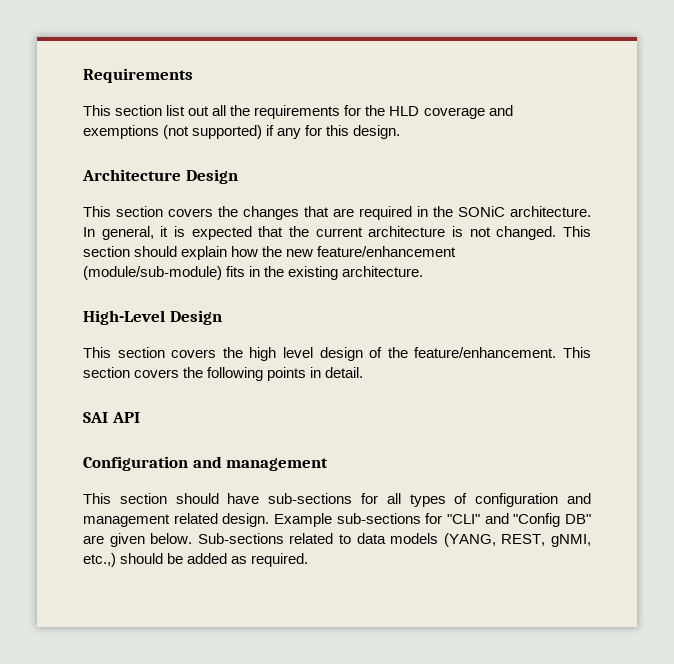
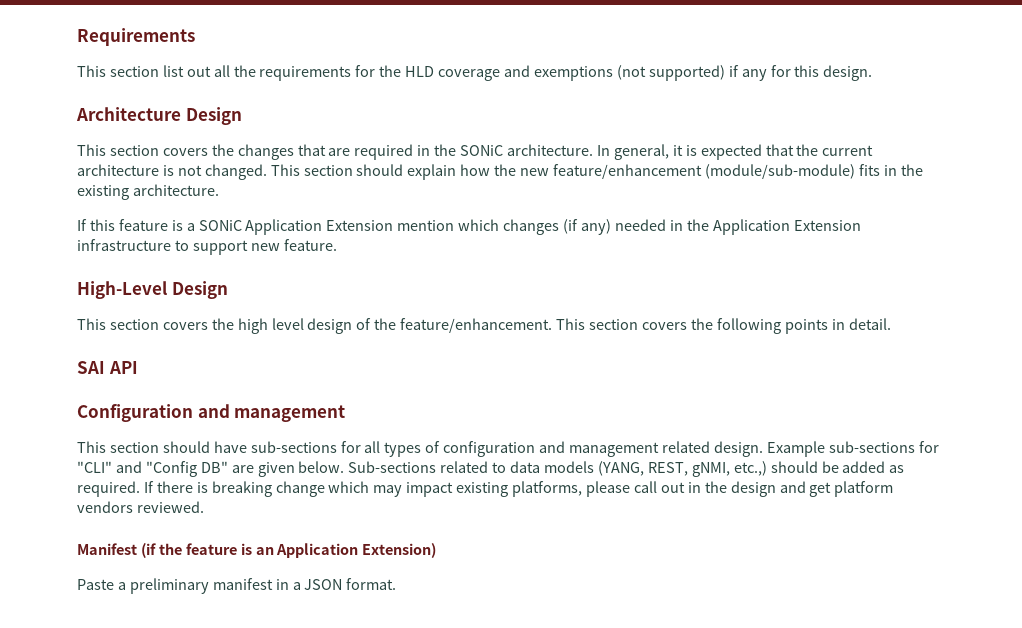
+ If this feature is a SONiC Application Extension mention which changes (if any) needed in the Application Extension infrastructure to support new feature.
+ If there is breaking change which may impact existing platforms, please call out in the design and get platform vendors reviewed.
+ Manifest (if the feature is an Application Extension)
+ Paste a preliminary manifest in a JSON format.

